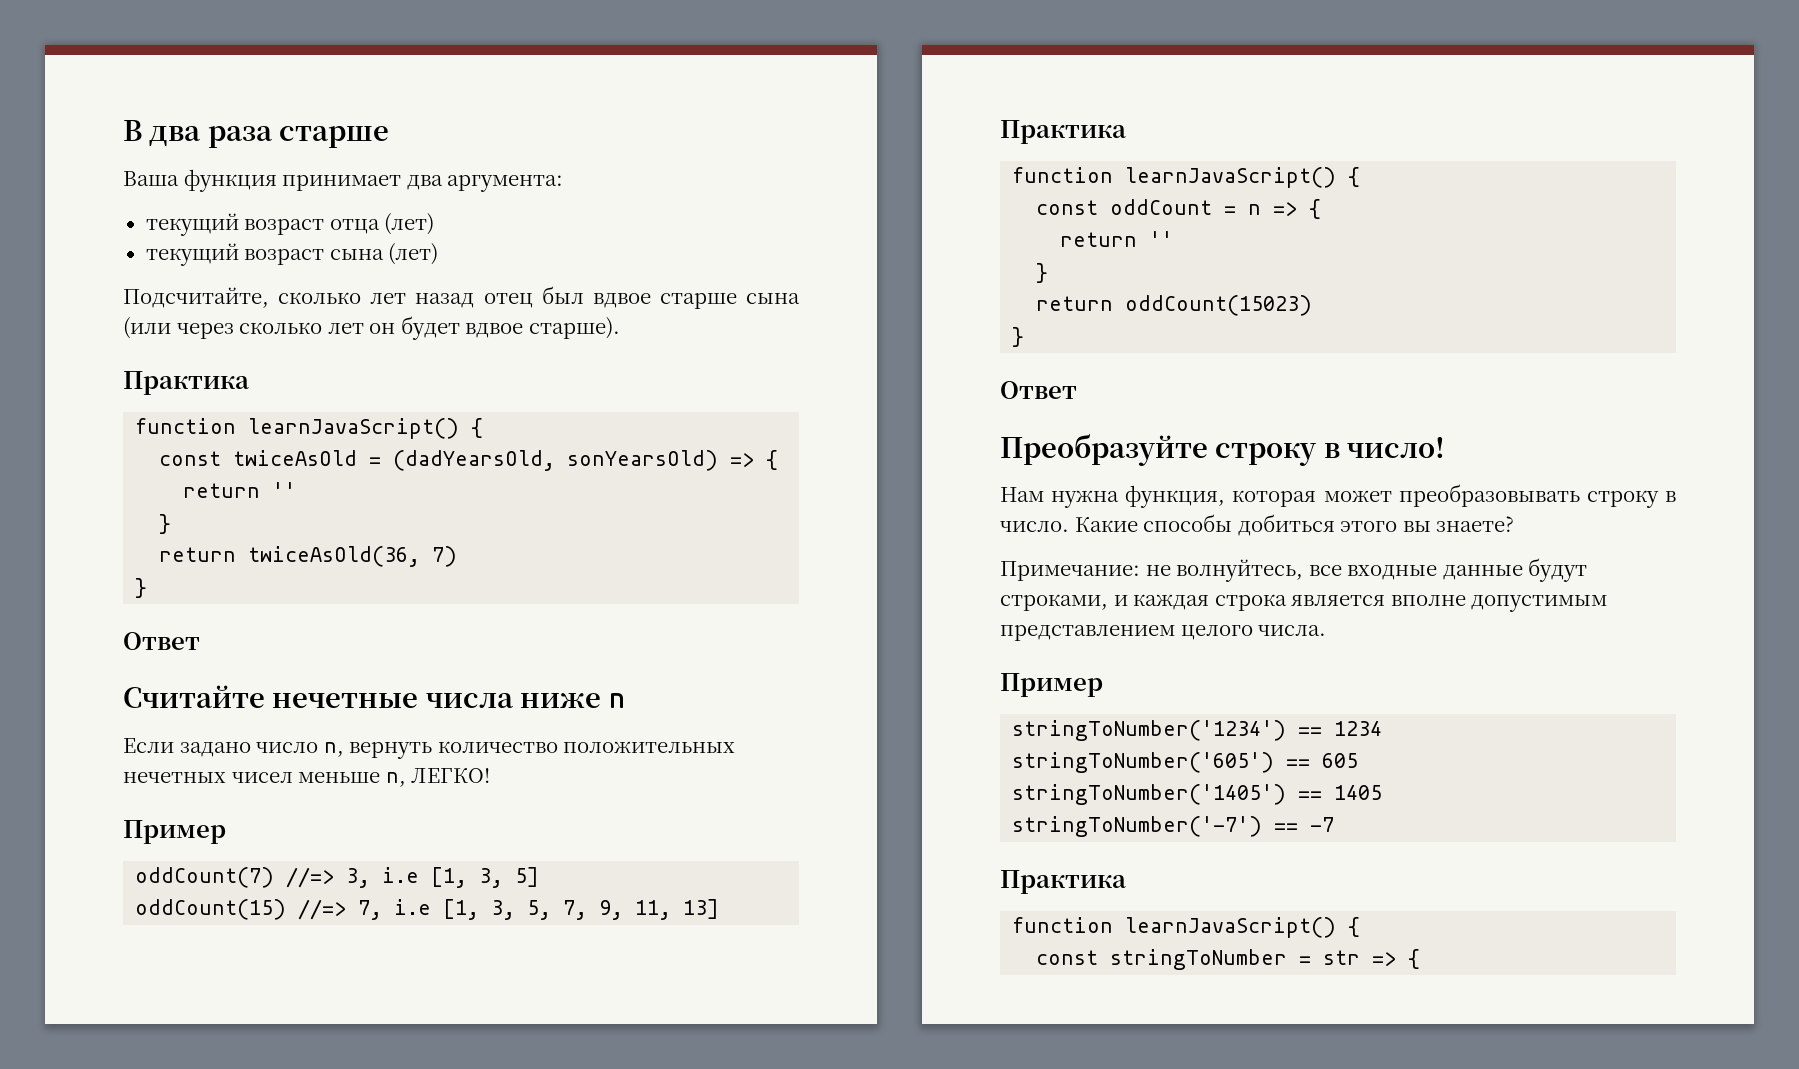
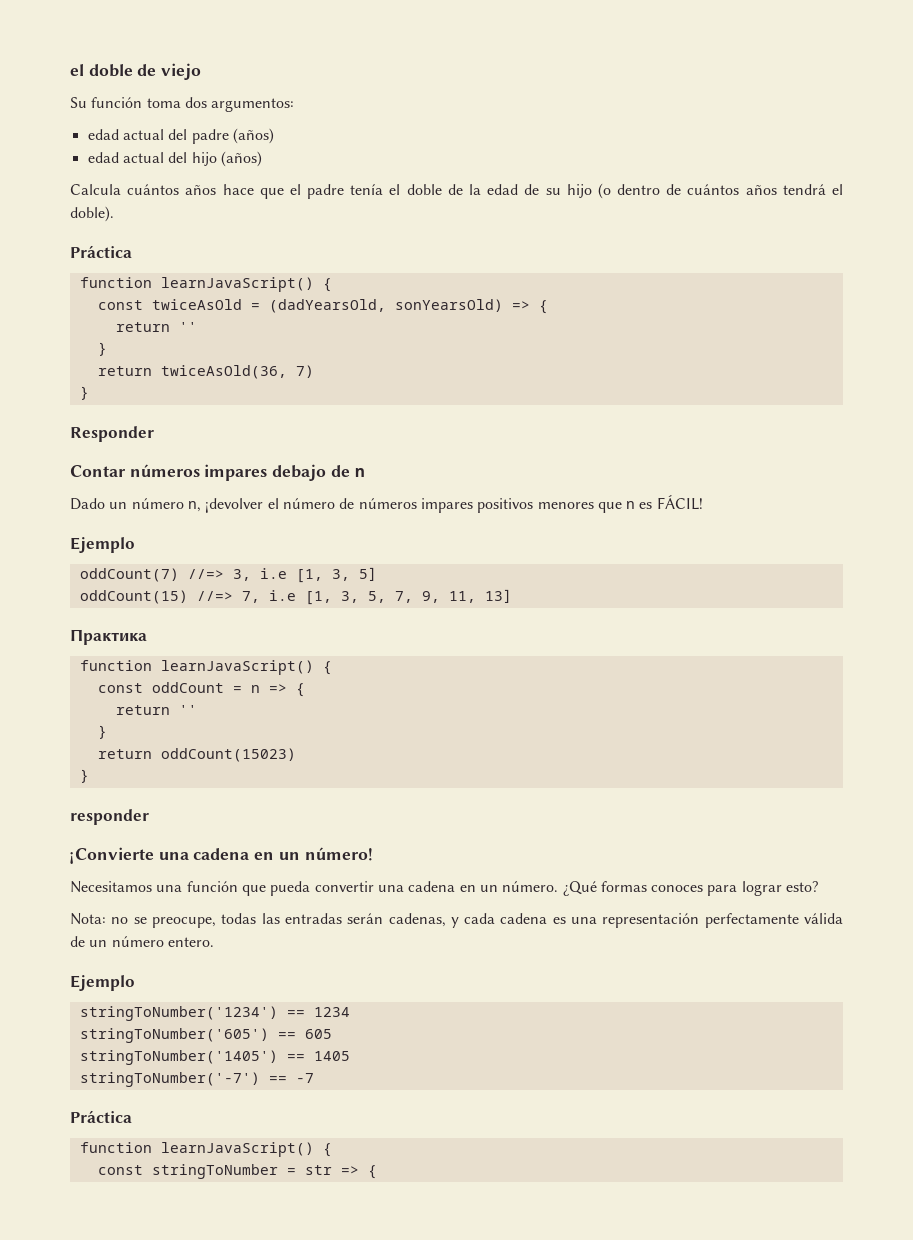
- В два раза старше
- Ваша функция принимает два аргумента:
- текущий возраст отца (лет)
- текущий возраст сына (лет)
- Подсчитайте, сколько лет назад отец был вдвое старше сына (или через сколько лет он будет вдвое старше).
- Практика
+ el doble de viejo
+ Su función toma dos argumentos:
+ edad actual del padre (años)
+ edad actual del hijo (años)
+ Calcula cuántos años hace que el padre tenía el doble de la edad de su hijo (o dentro de cuántos años tendrá el doble).
+ Práctica
  return twiceAsOld(36, 7)
  }
- Ответ
- Считайте нечетные числа ниже n
- Если задано число n, вернуть количество положительных нечетных чисел меньше n, ЛЕГКО!
- Пример
+ Responder
+ Contar números impares debajo de n
+ Dado un número n, ¡devolver el número de números impares positivos menores que n es FÁCIL!
+ Ejemplo
  return oddCount(15023)
  }
- Ответ
- Преобразуйте строку в число!
- Нам нужна функция, которая может преобразовывать строку в число. Какие способы добиться этого вы знаете?
- Примечание: не волнуйтесь, все входные данные будут строками, и каждая строка является вполне допустимым представлением целого числа.
- Пример
+ responder
+ ¡Convierte una cadena en un número!
+ Necesitamos una función que pueda convertir una cadena en un número. ¿Qué formas conoces para lograr esto?
+ Nota: no se preocupe, todas las entradas serán cadenas, y cada cadena es una representación perfectamente válida de un número entero.
+ Ejemplo
  stringToNumber('-7') == -7
- Практика
+ Práctica

